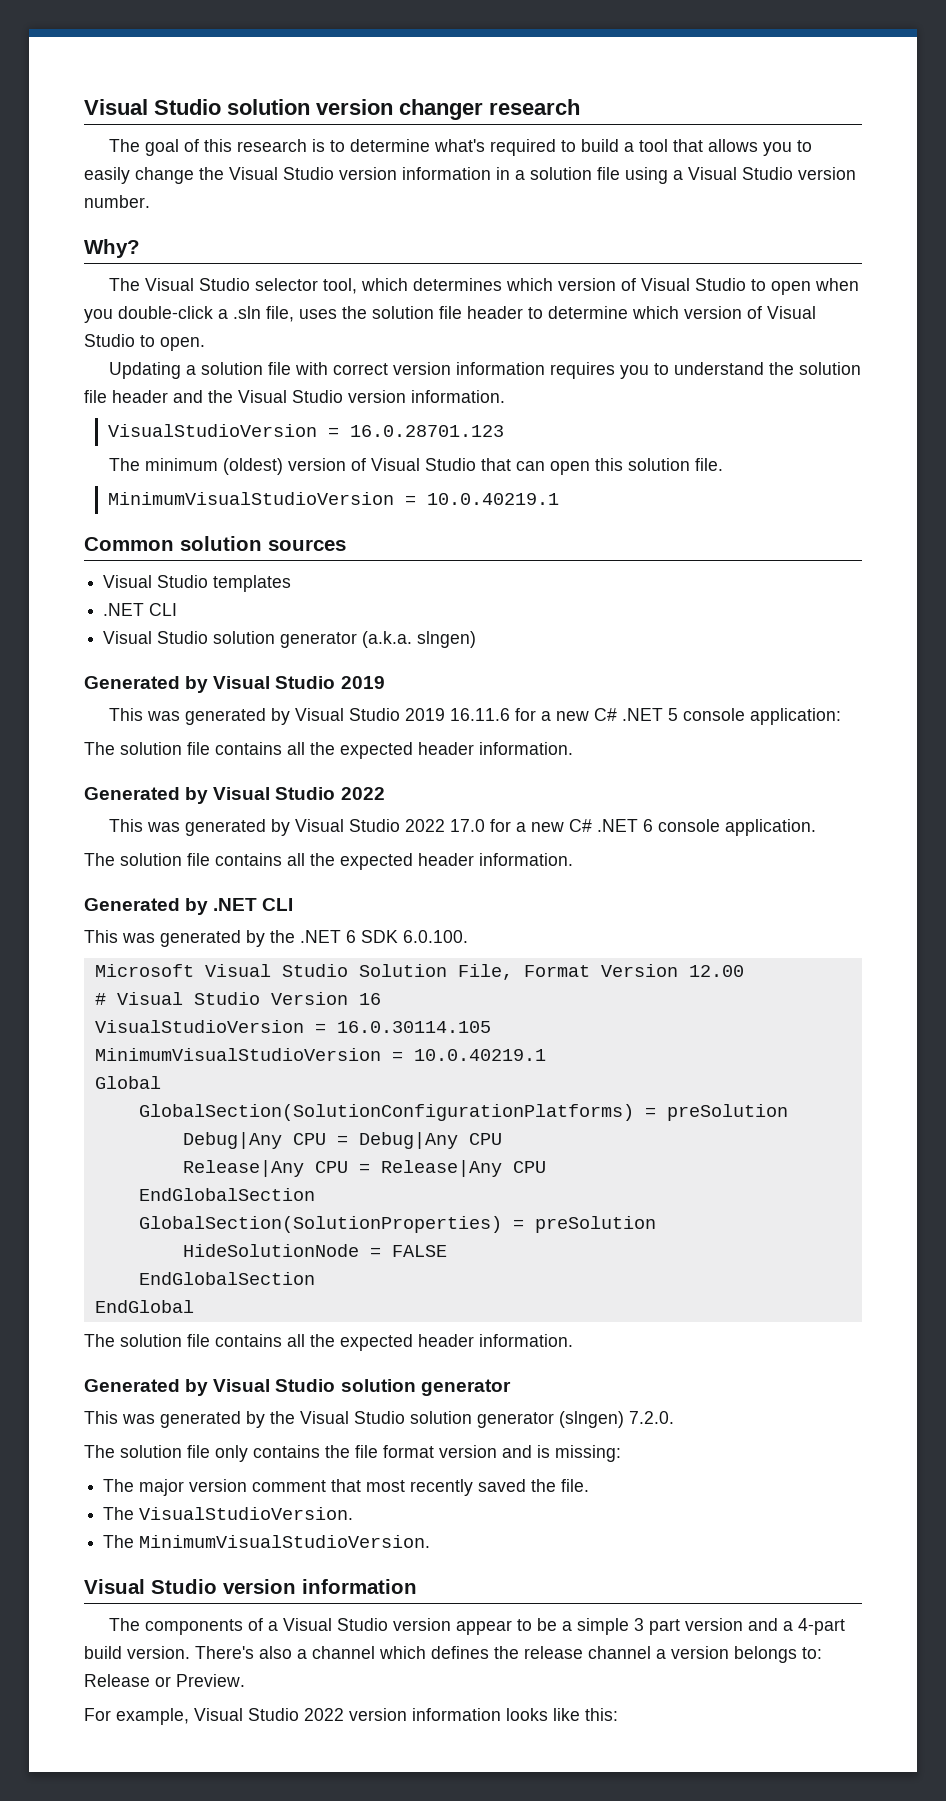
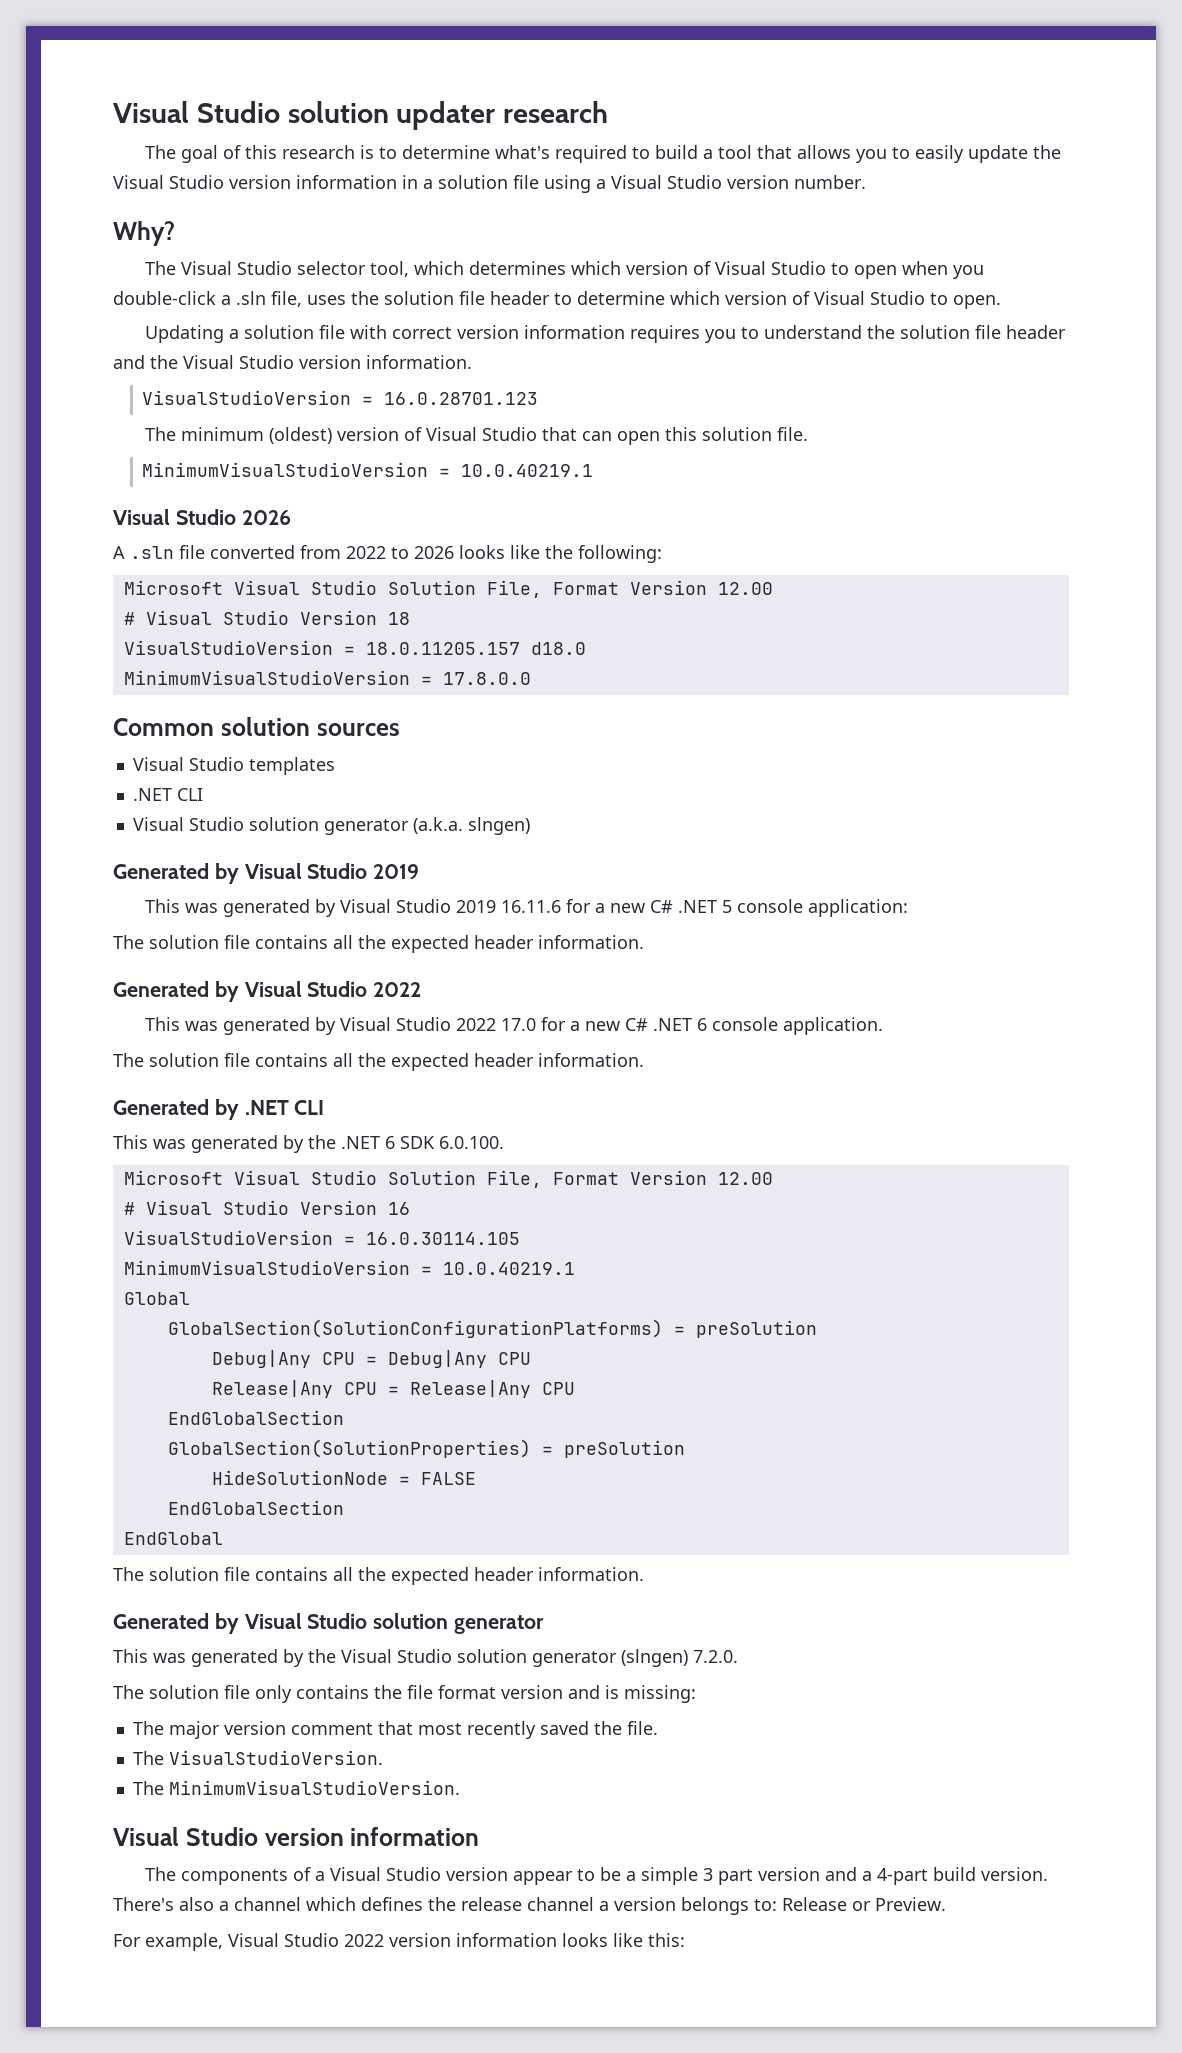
- Visual Studio solution version changer research
+ Visual Studio solution updater research
- The goal of this research is to determine what's required to build a tool that allows you to easily change the Visual Studio version information in a solution file using a Visual Studio version number.
+ The goal of this research is to determine what's required to build a tool that allows you to easily update the Visual Studio version information in a solution file using a Visual Studio version number.
+ Visual Studio 2026
+ A .sln file converted from 2022 to 2026 looks like the following:
+ Microsoft Visual Studio Solution File, Format Version 12.00
+ # Visual Studio Version 18
+ VisualStudioVersion = 18.0.11205.157 d18.0
+ MinimumVisualStudioVersion = 17.8.0.0

